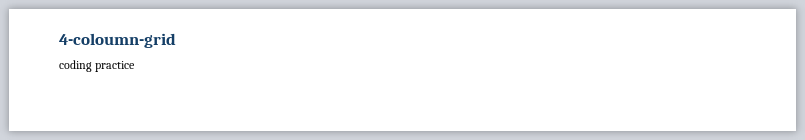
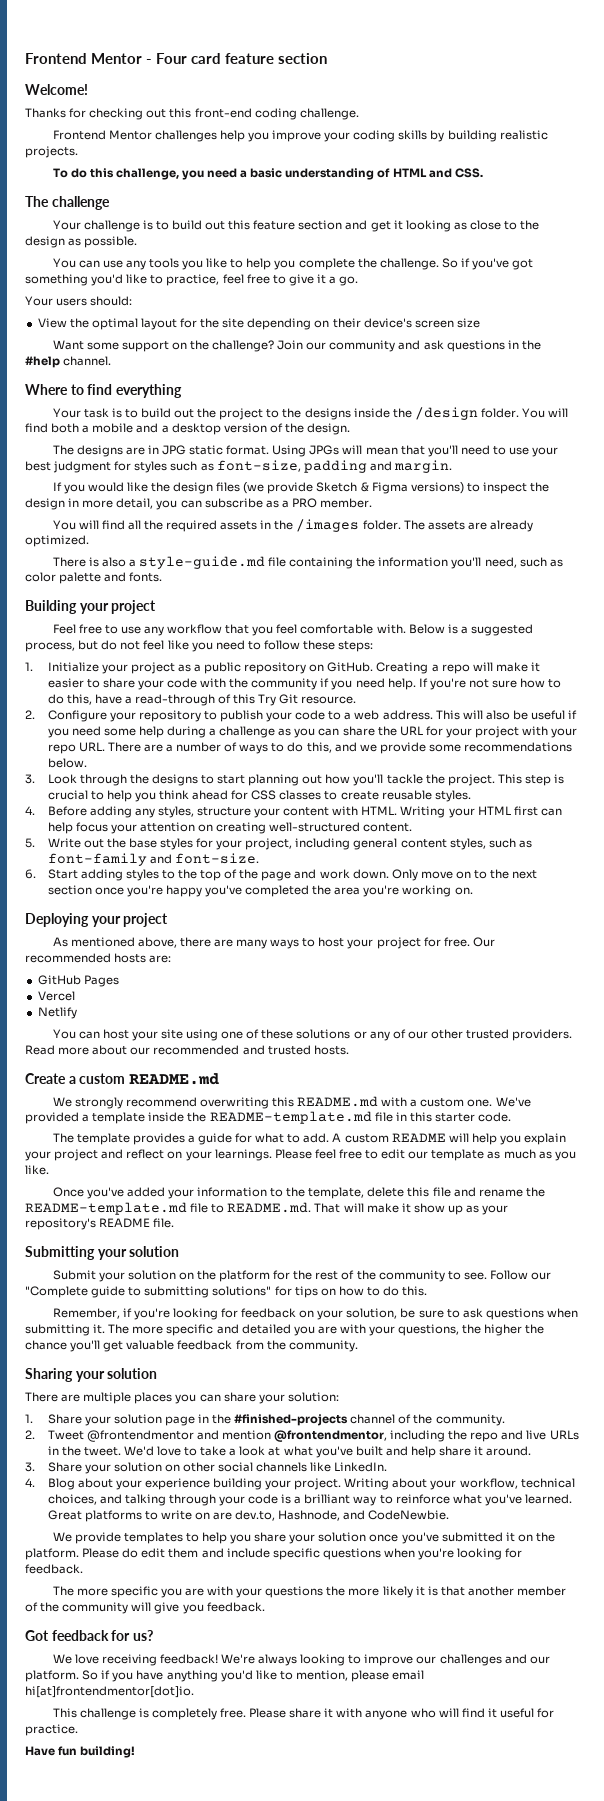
- 4-coloumn-grid
- coding practice
+ Frontend Mentor - Four card feature section
+ Welcome!
+ Thanks for checking out this front-end coding challenge.
+ Frontend Mentor challenges help you improve your coding skills by building realistic projects.
+ To do this challenge, you need a basic understanding of HTML and CSS.
+ The challenge
+ Your challenge is to build out this feature section and get it looking as close to the design as possible.
+ You can use any tools you like to help you complete the challenge. So if you've got something you'd like to practice, feel free to give it a go.
+ Your users should:
+ View the optimal layout for the site depending on their device's screen size
+ Want some support on the challenge? Join our community and ask questions in the #help channel.
+ Where to find everything
+ Your task is to build out the project to the designs inside the /design folder. You will find both a mobile and a desktop version of the design.
+ The designs are in JPG static format. Using JPGs will mean that you'll need to use your best judgment for styles such as font-size, padding and margin.
+ If you would like the design files (we provide Sketch & Figma versions) to inspect the design in more detail, you can subscribe as a PRO member.
+ You will find all the required assets in the /images folder. The assets are already optimized.
+ There is also a style-guide.md file containing the information you'll need, such as color palette and fonts.
+ Building your project
+ Feel free to use any workflow that you feel comfortable with. Below is a suggested process, but do not feel like you need to follow these steps:
+ 1. Initialize your project as a public repository on GitHub. Creating a repo will make it easier to share your code with the community if you need help. If you're not sure how to do this, have a read-through of this Try Git resource.
+ 2. Configure your repository to publish your code to a web address. This will also be useful if you need some help during a challenge as you can share the URL for your project with your repo URL. There are a number of ways to do this, and we provide some recommendations below.
+ 3. Look through the designs to start planning out how you'll tackle the project. This step is crucial to help you think ahead for CSS classes to create reusable styles.
+ 4. Before adding any styles, structure your content with HTML. Writing your HTML first can help focus your attention on creating well-structured content.
+ 5. Write out the base styles for your project, including general content styles, such as font-family and font-size.
+ 6. Start adding styles to the top of the page and work down. Only move on to the next section once you're happy you've completed the area you're working on.
+ Deploying your project
+ As mentioned above, there are many ways to host your project for free. Our recommended hosts are:
+ GitHub Pages
+ Vercel
+ Netlify
+ You can host your site using one of these solutions or any of our other trusted providers. Read more about our recommended and trusted hosts.
+ Create a custom README.md
+ We strongly recommend overwriting this README.md with a custom one. We've provided a template inside the README-template.md file in this starter code.
+ The template provides a guide for what to add. A custom README will help you explain your project and reflect on your learnings. Please feel free to edit our template as much as you like.
+ Once you've added your information to the template, delete this file and rename the README-template.md file to README.md. That will make it show up as your repository's README file.
+ Submitting your solution
+ Submit your solution on the platform for the rest of the community to see. Follow our "Complete guide to submitting solutions" for tips on how to do this.
+ Remember, if you're looking for feedback on your solution, be sure to ask questions when submitting it. The more specific and detailed you are with your questions, the higher the chance you'll get valuable feedback from the community.
+ Sharing your solution
+ There are multiple places you can share your solution:
+ 1. Share your solution page in the #finished-projects channel of the community.
+ 2. Tweet @frontendmentor and mention @frontendmentor, including the repo and live URLs in the tweet. We'd love to take a look at what you've built and help share it around.
+ 3. Share your solution on other social channels like LinkedIn.
+ 4. Blog about your experience building your project. Writing about your workflow, technical choices, and talking through your code is a brilliant way to reinforce what you've learned. Great platforms to write on are dev.to, Hashnode, and CodeNewbie.
+ We provide templates to help you share your solution once you've submitted it on the platform. Please do edit them and include specific questions when you're looking for feedback.
+ The more specific you are with your questions the more likely it is that another member of the community will give you feedback.
+ Got feedback for us?
+ We love receiving feedback! We're always looking to improve our challenges and our platform. So if you have anything you'd like to mention, please email hi[at]frontendmentor[dot]io.
+ This challenge is completely free. Please share it with anyone who will find it useful for practice.
+ Have fun building!

